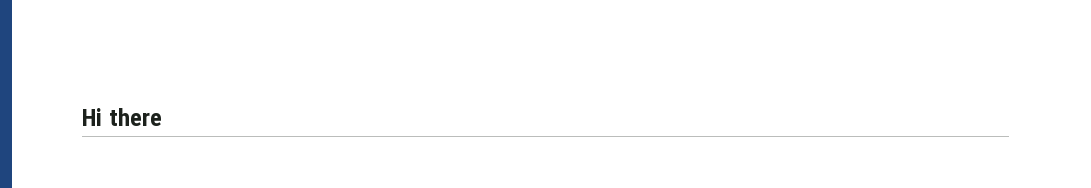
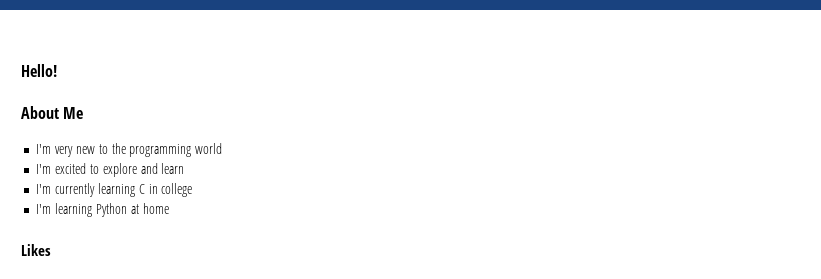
- Hi there
+ Hello!
+ About Me
+ I'm very new to the programming world
+ I'm excited to explore and learn
+ I'm currently learning C in college
+ I'm learning Python at home
+ Likes

